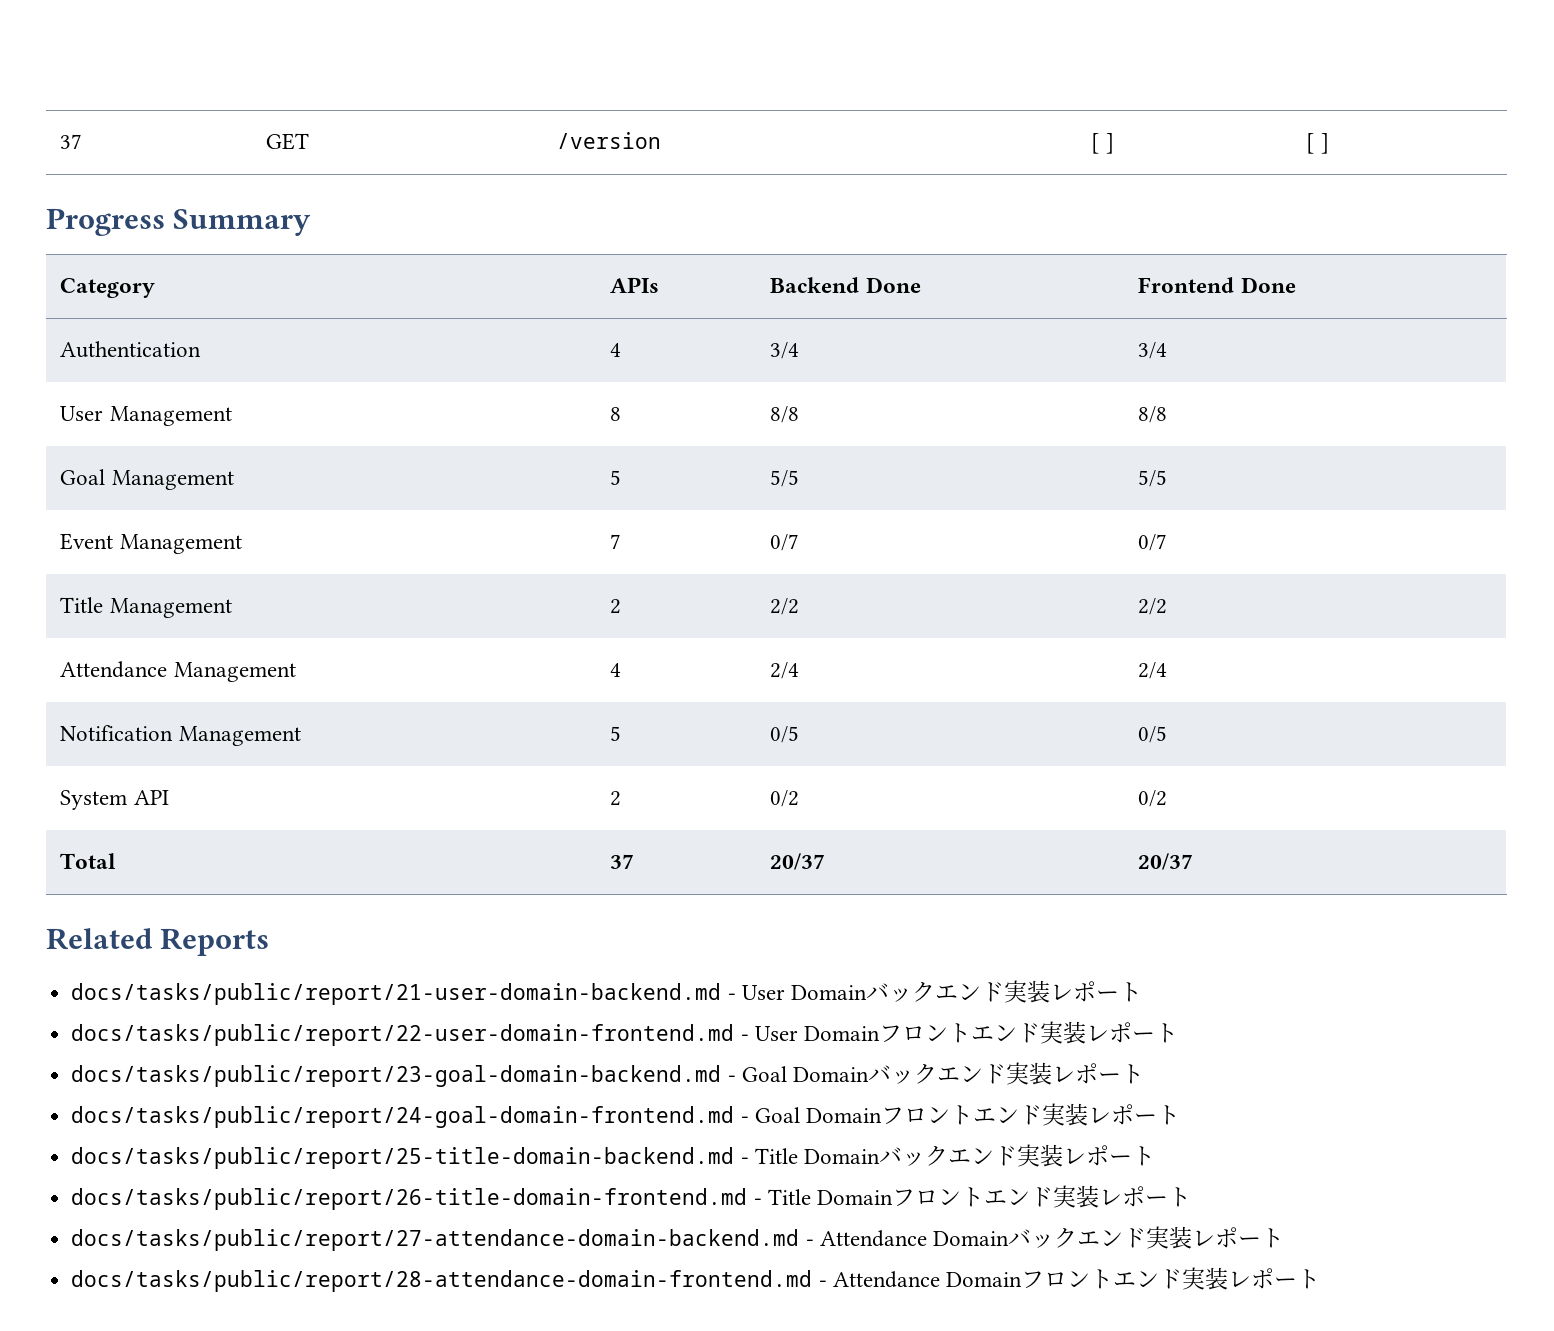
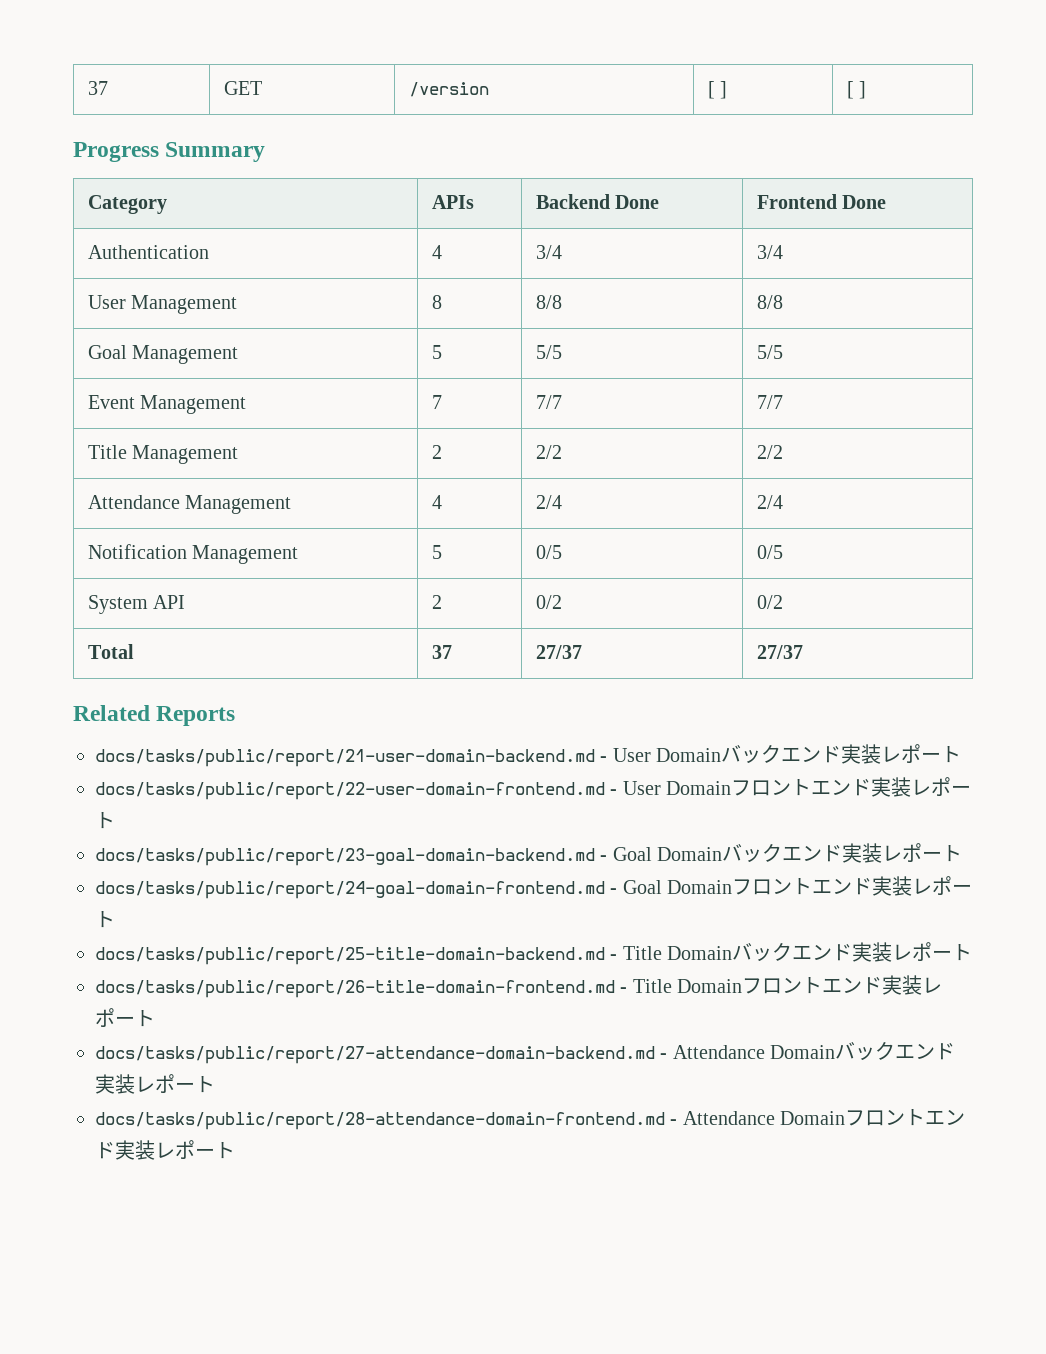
- Event Management | 7 | 0/7 | 0/7
+ Event Management | 7 | 7/7 | 7/7
- Total | 37 | 20/37 | 20/37
+ Total | 37 | 27/37 | 27/37

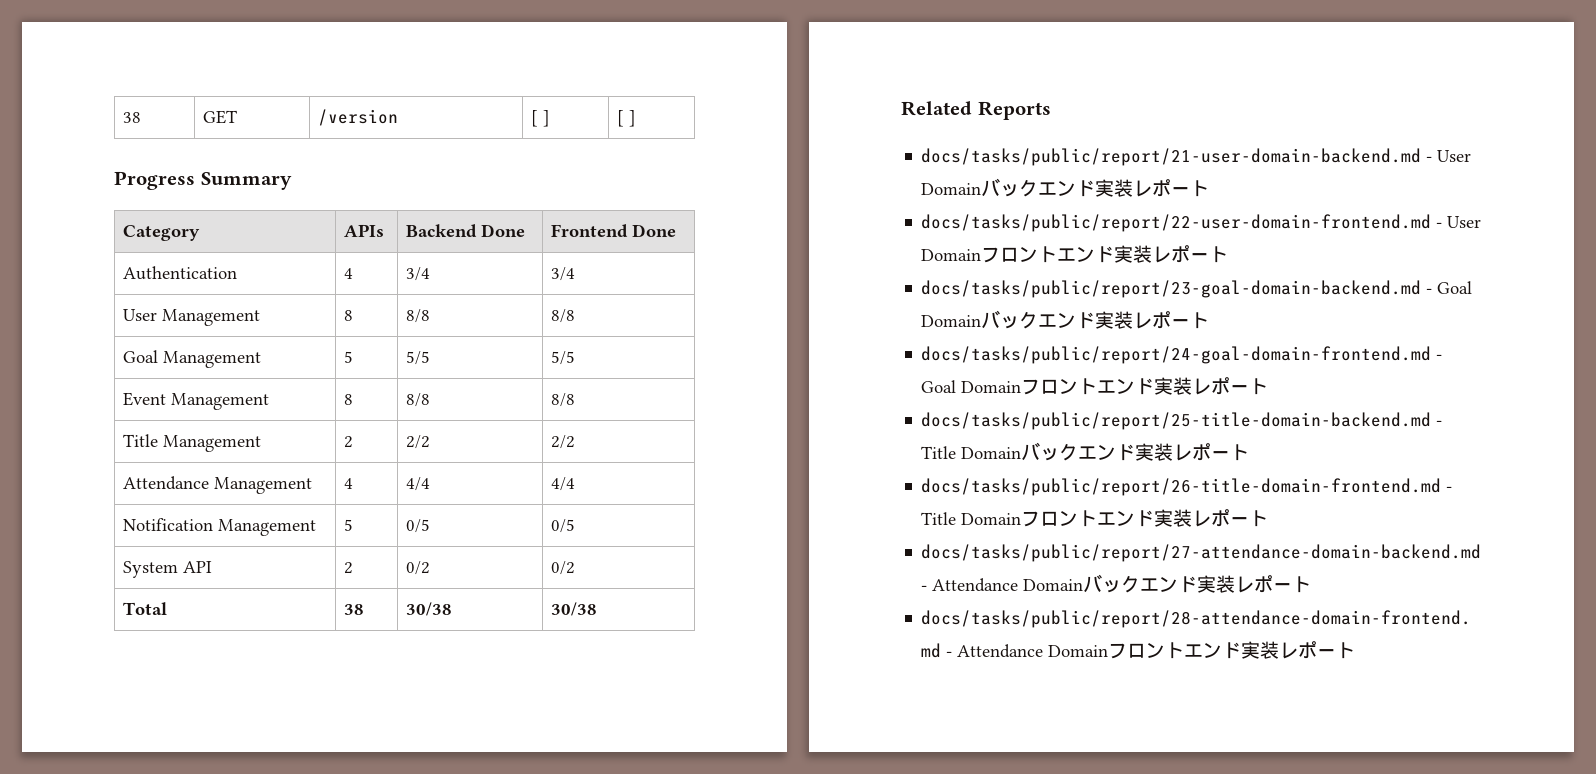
- 37 | GET | /version | [ ] | [ ]
+ 38 | GET | /version | [ ] | [ ]
- Event Management | 7 | 7/7 | 7/7
+ Event Management | 8 | 8/8 | 8/8
- Attendance Management | 4 | 2/4 | 2/4
+ Attendance Management | 4 | 4/4 | 4/4
- Total | 37 | 27/37 | 27/37
+ Total | 38 | 30/38 | 30/38

